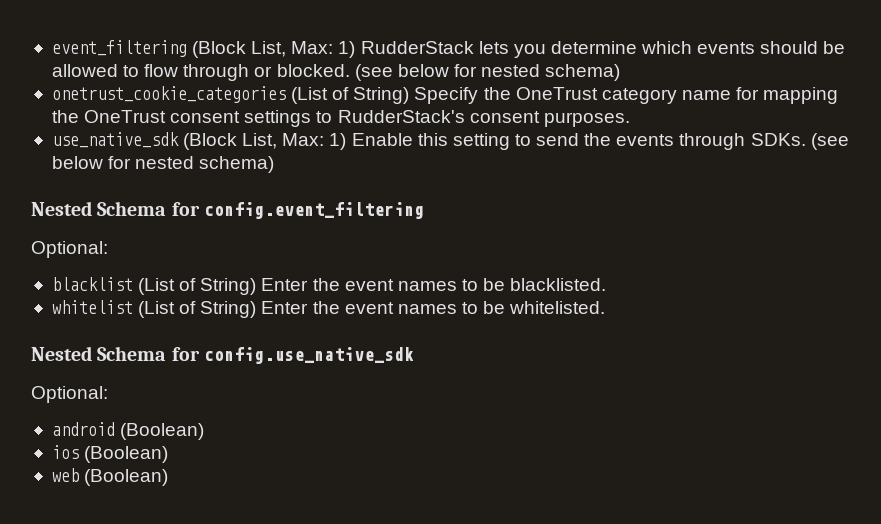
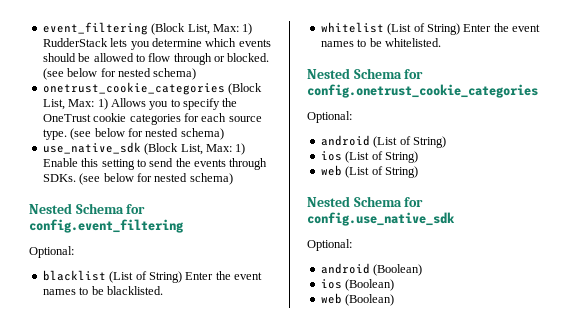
- onetrust_cookie_categories (List of String) Specify the OneTrust category name for mapping the OneTrust consent settings to RudderStack's consent purposes.
+ onetrust_cookie_categories (Block List, Max: 1) Allows you to specify the OneTrust cookie categories for each source type. (see below for nested schema)
+ Nested Schema for config.onetrust_cookie_categories
+ Optional:
+ android (List of String)
+ ios (List of String)
+ web (List of String)

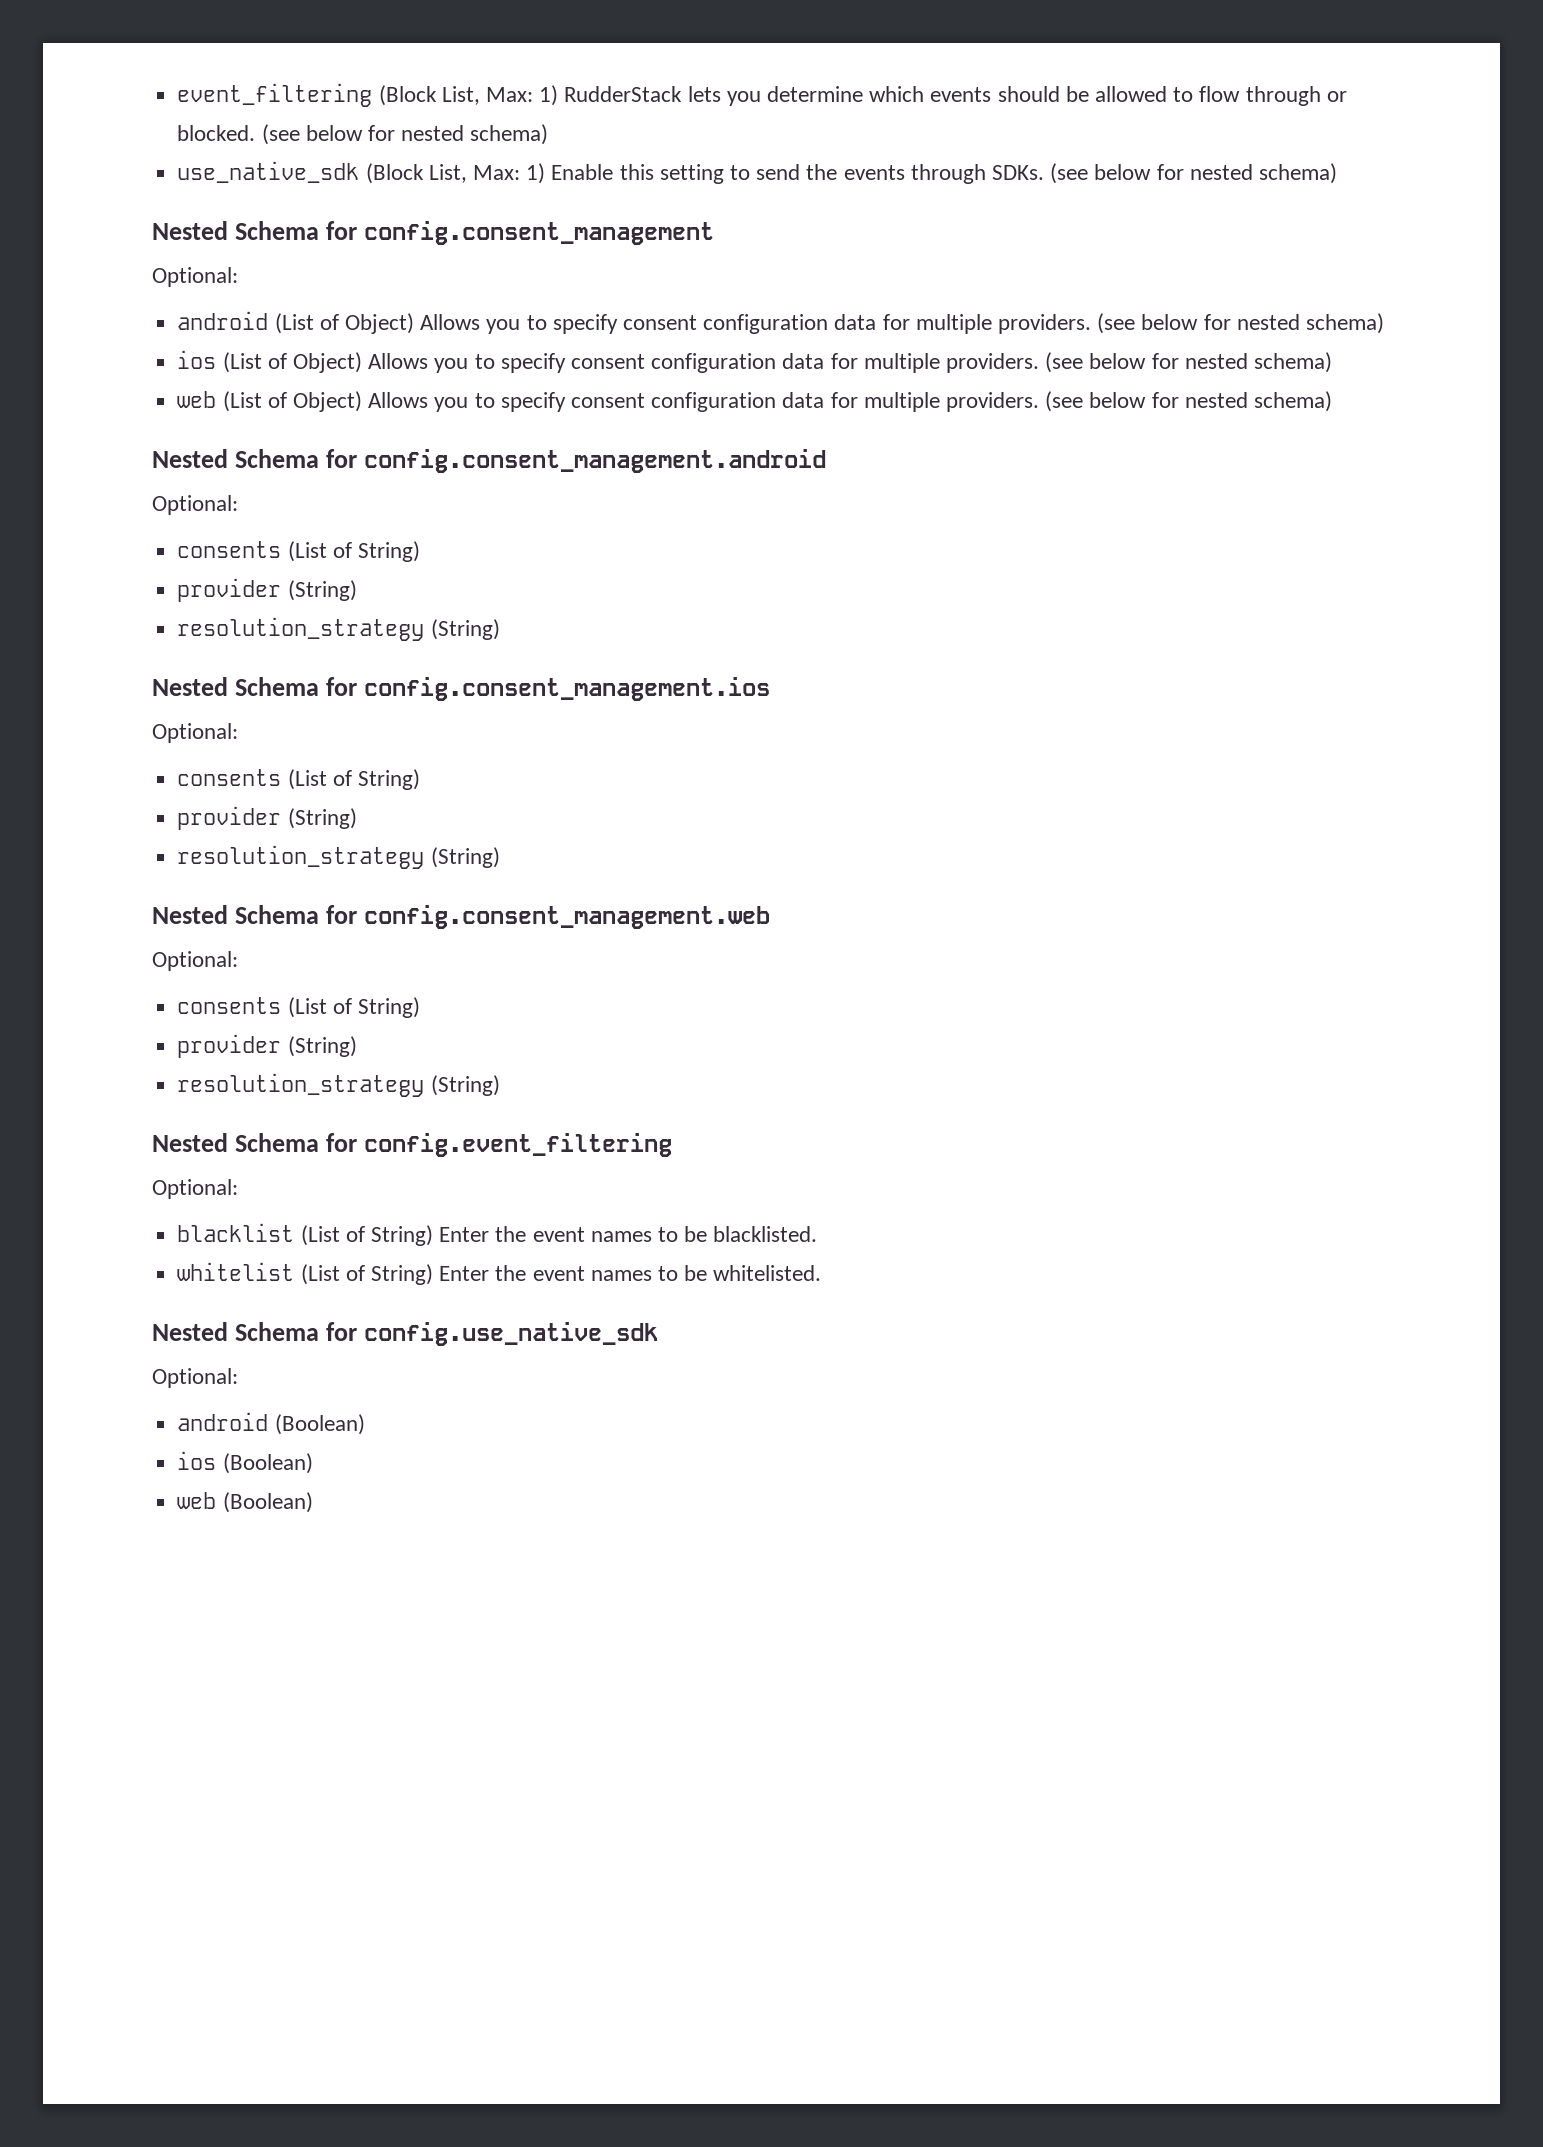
- onetrust_cookie_categories (Block List, Max: 1) Allows you to specify the OneTrust cookie categories for each source type. (see below for nested schema)
+ Nested Schema for config.consent_management
+ Optional:
+ android (List of Object) Allows you to specify consent configuration data for multiple providers. (see below for nested schema)
+ ios (List of Object) Allows you to specify consent configuration data for multiple providers. (see below for nested schema)
+ web (List of Object) Allows you to specify consent configuration data for multiple providers. (see below for nested schema)
+ Nested Schema for config.consent_management.android
+ Optional:
+ consents (List of String)
+ provider (String)
+ resolution_strategy (String)
+ Nested Schema for config.consent_management.ios
+ Optional:
+ consents (List of String)
+ provider (String)
+ resolution_strategy (String)
+ Nested Schema for config.consent_management.web
+ Optional:
+ consents (List of String)
+ provider (String)
+ resolution_strategy (String)
- Nested Schema for config.onetrust_cookie_categories
- Optional:
- android (List of String)
- ios (List of String)
- web (List of String)

